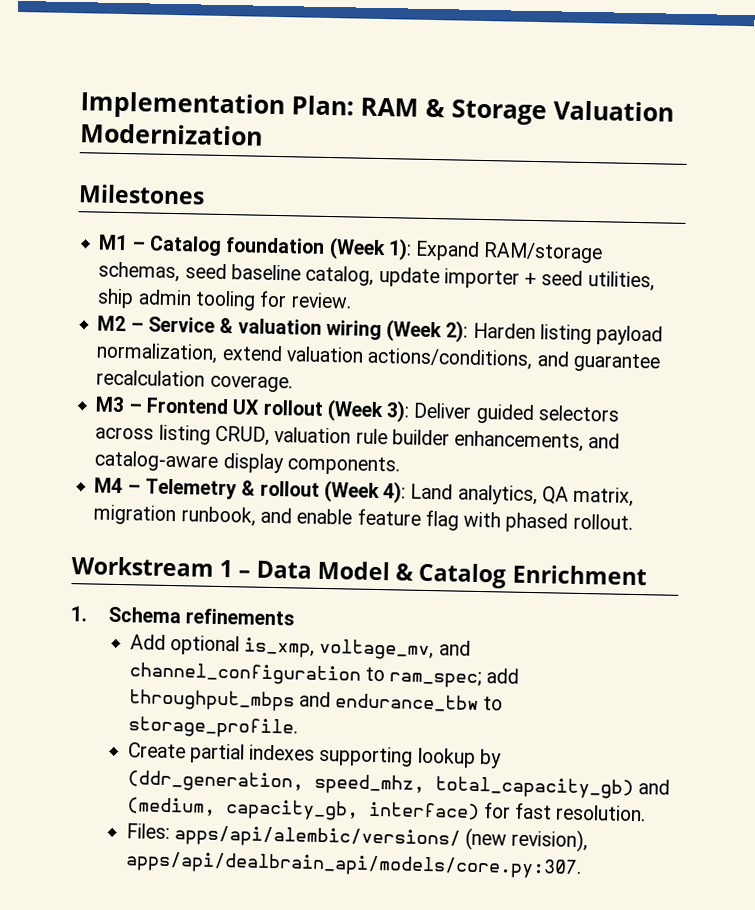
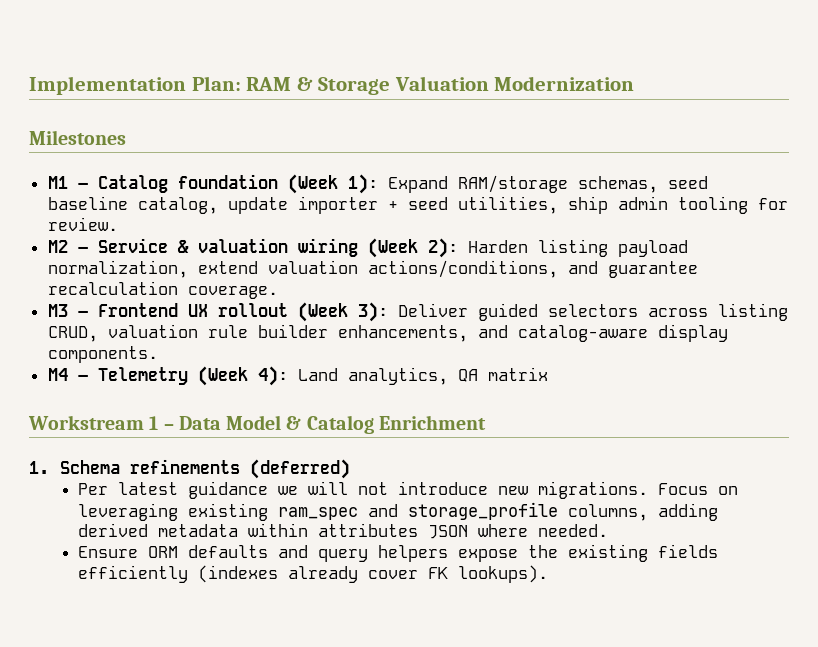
- M4 – Telemetry & rollout (Week 4): Land analytics, QA matrix, migration runbook, and enable feature flag with phased rollout.
+ M4 – Telemetry (Week 4): Land analytics, QA matrix
- 1. Schema refinements
- Add optional is_xmp, voltage_mv, and channel_configuration to ram_spec; add throughput_mbps and endurance_tbw to storage_profile.
- Create partial indexes supporting lookup by (ddr_generation, speed_mhz, total_capacity_gb) and (medium, capacity_gb, interface) for fast resolution.
- Files: apps/api/alembic/versions/ (new revision), apps/api/dealbrain_api/models/core.py:307.
+ 1. Schema refinements (deferred)
+ Per latest guidance we will not introduce new migrations. Focus on leveraging existing ram_spec and storage_profile columns, adding derived metadata within attributes JSON where needed.
+ Ensure ORM defaults and query helpers expose the existing fields efficiently (indexes already cover FK lookups).

